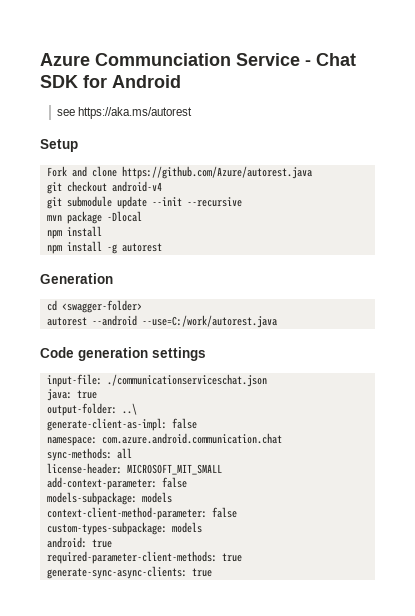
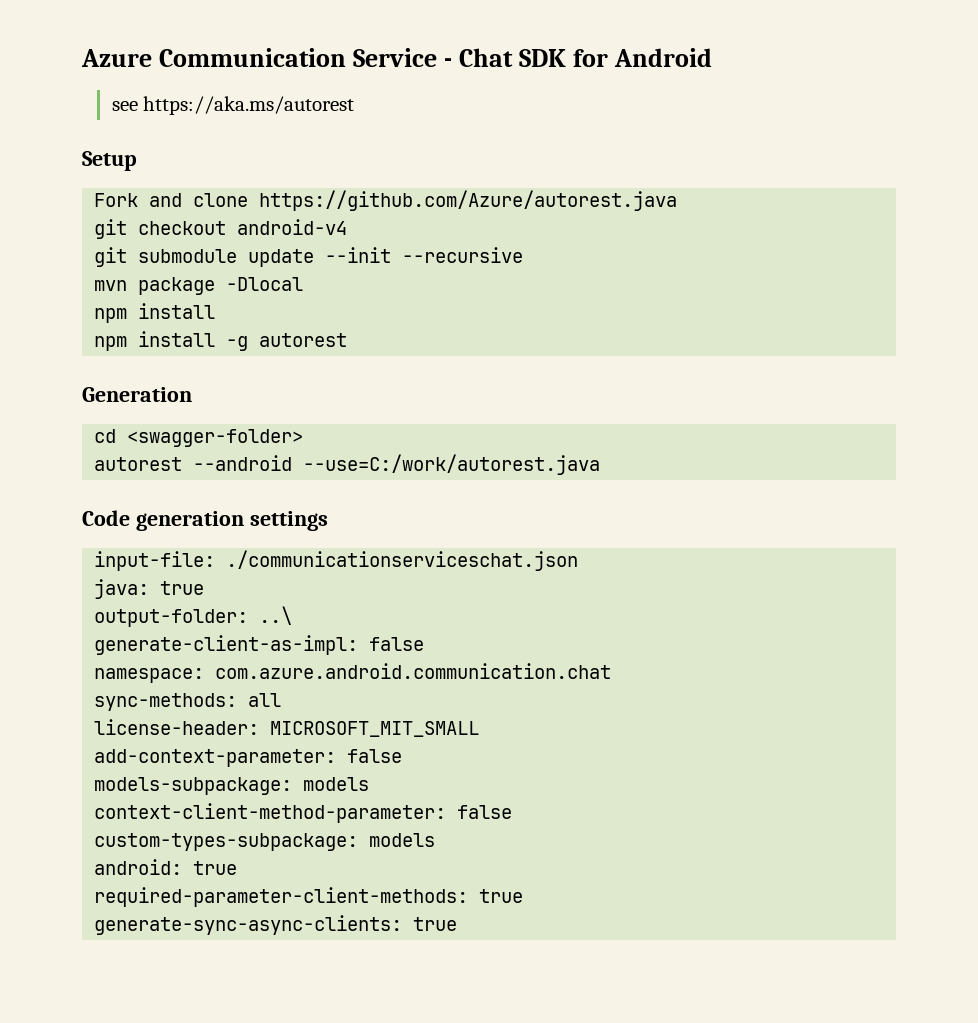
- Azure Communciation Service - Chat SDK for Android
+ Azure Communication Service - Chat SDK for Android

